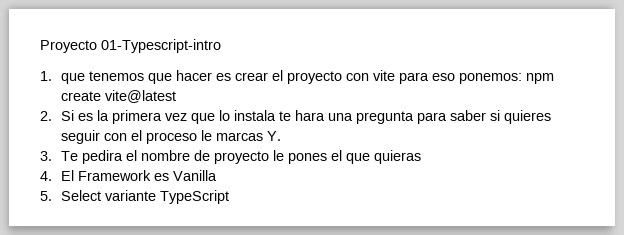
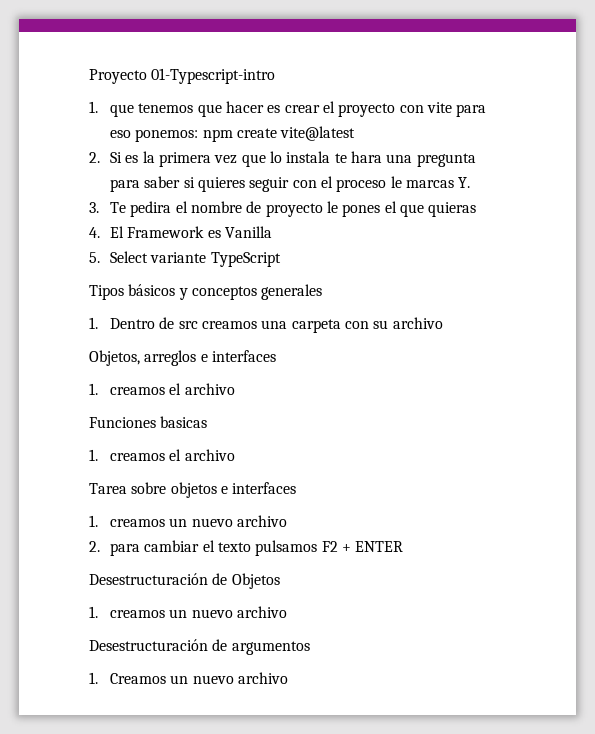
+ Tipos básicos y conceptos generales
+ 1. Dentro de src creamos una carpeta con su archivo
+ Objetos, arreglos e interfaces
+ 1. creamos el archivo
+ Funciones basicas
+ 1. creamos el archivo
+ Tarea sobre objetos e interfaces
+ 1. creamos un nuevo archivo
+ 2. para cambiar el texto pulsamos F2 + ENTER
+ Desestructuración de Objetos
+ 1. creamos un nuevo archivo
+ Desestructuración de argumentos
+ 1. Creamos un nuevo archivo

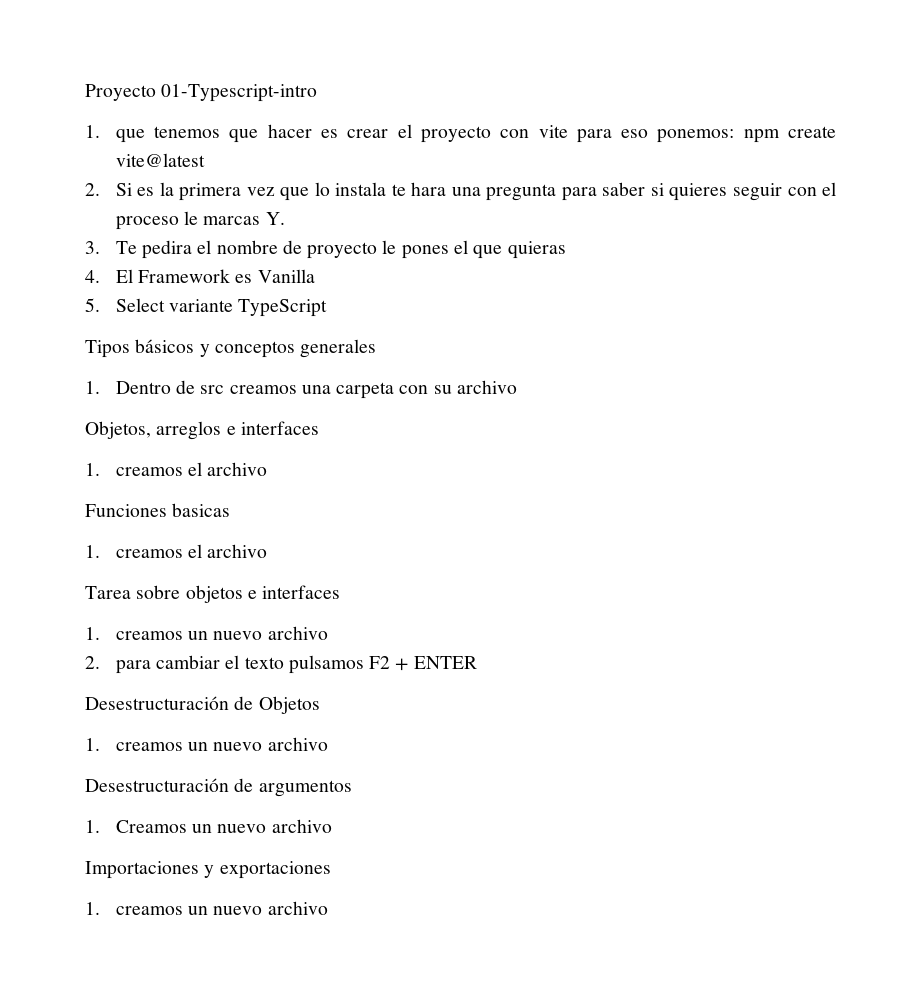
+ Importaciones y exportaciones
+ 1. creamos un nuevo archivo

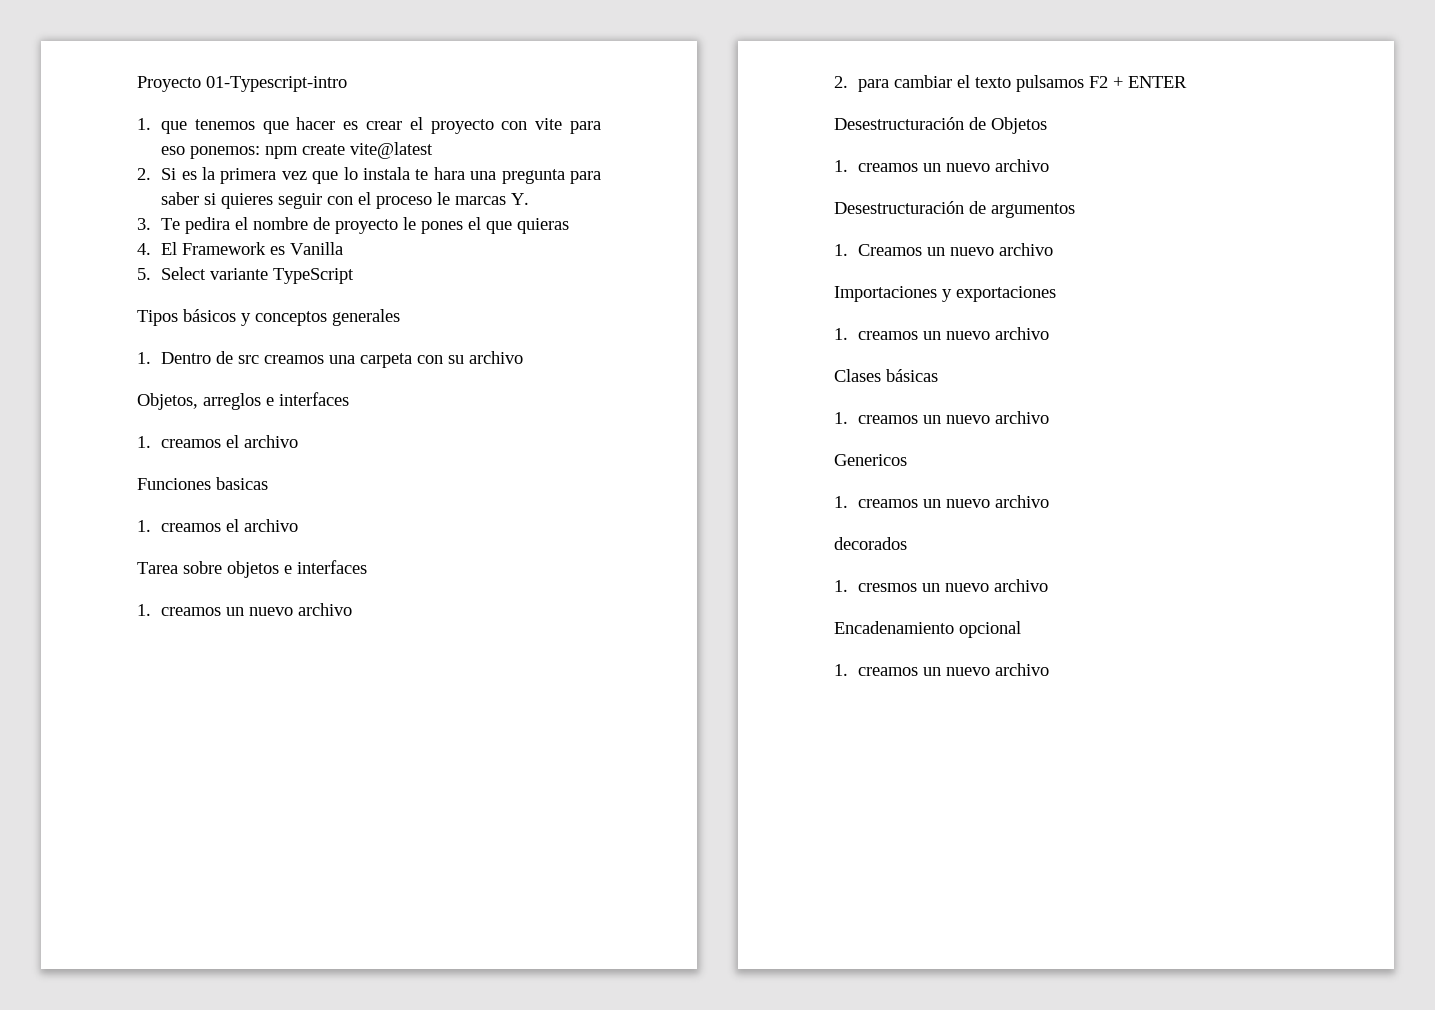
+ Clases básicas
+ 1. creamos un nuevo archivo
+ Genericos
+ 1. creamos un nuevo archivo
+ decorados
+ 1. cresmos un nuevo archivo
+ Encadenamiento opcional
+ 1. creamos un nuevo archivo

